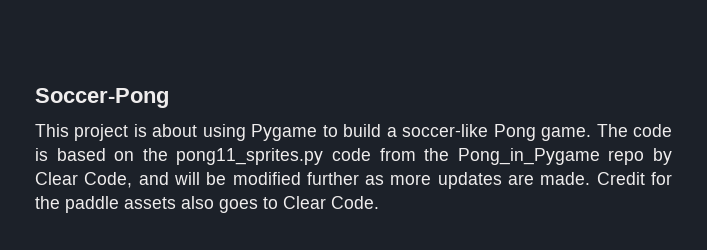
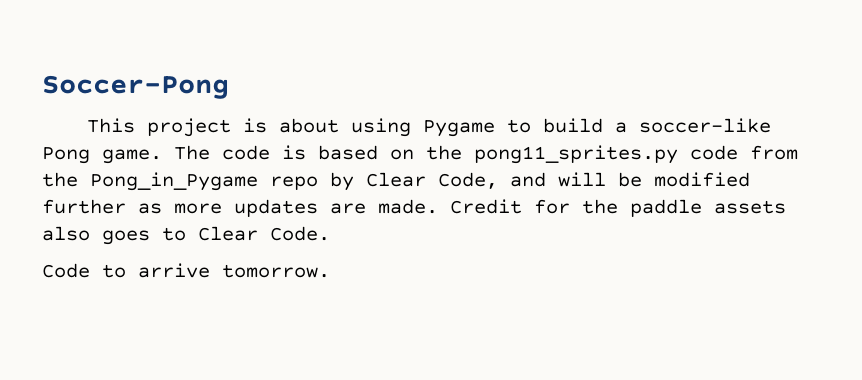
+ Code to arrive tomorrow.

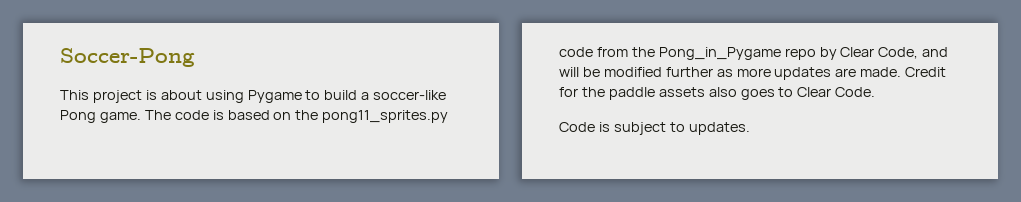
- Code to arrive tomorrow.
+ Code is subject to updates.

